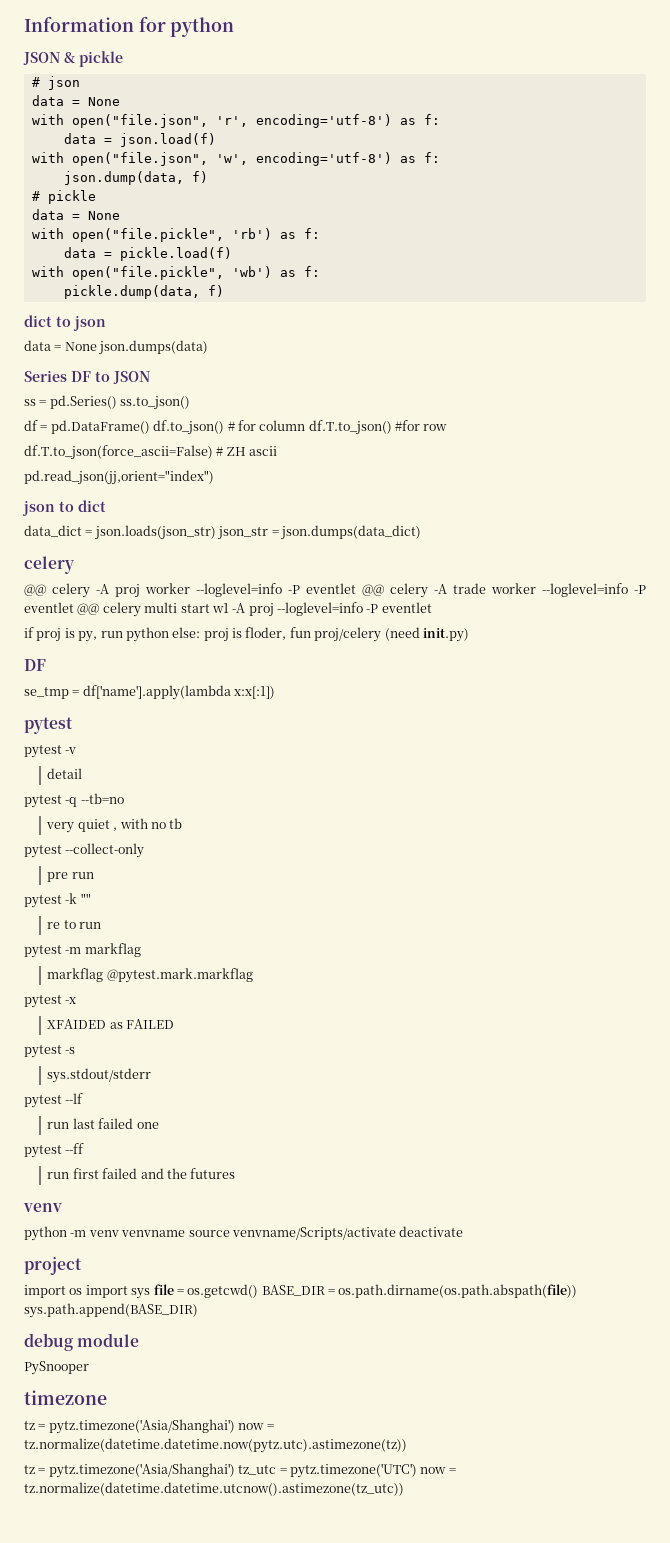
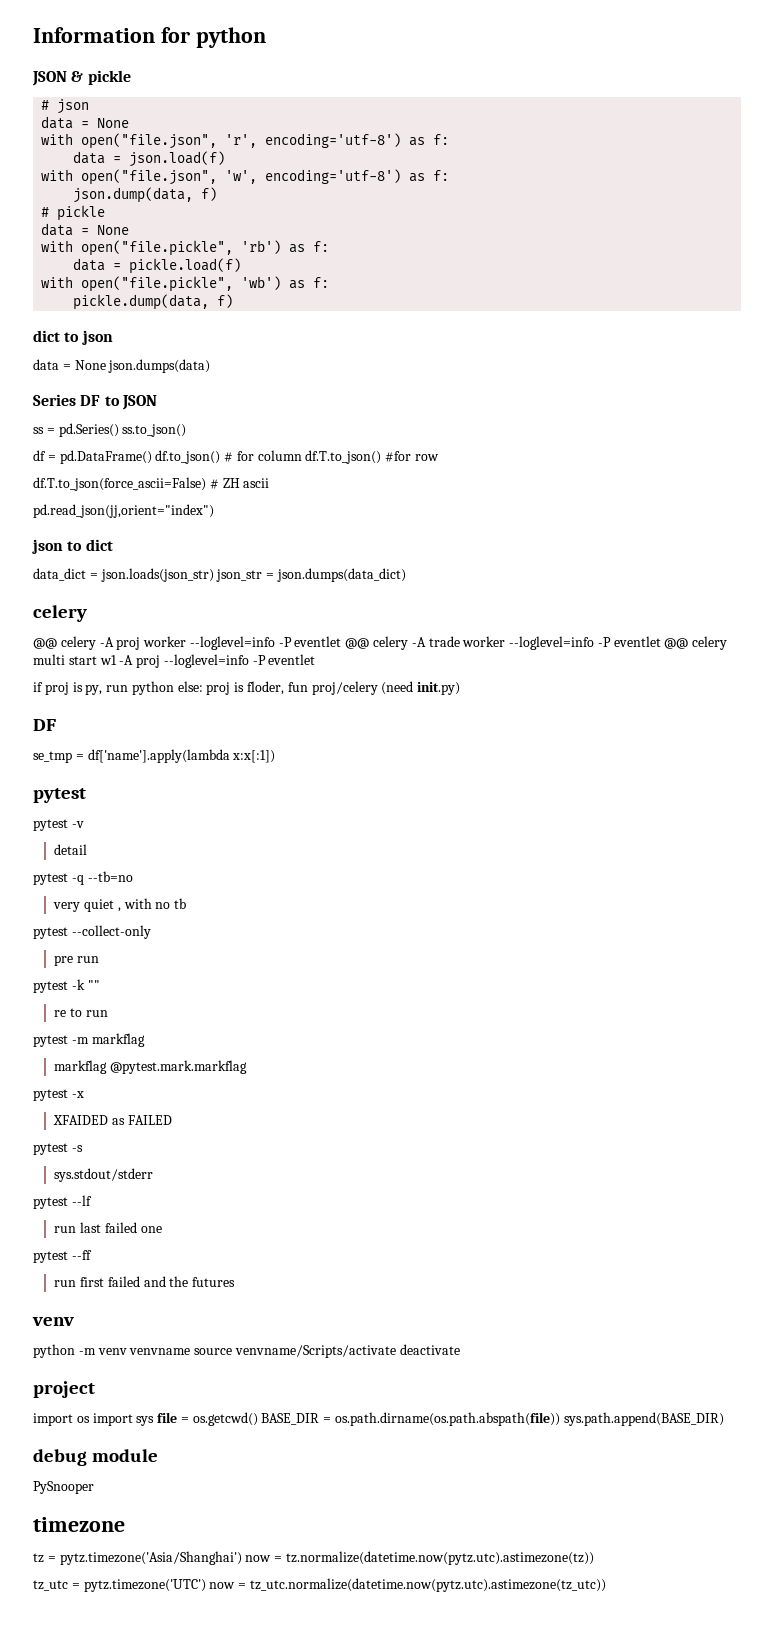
- tz = pytz.timezone('Asia/Shanghai') now = tz.normalize(datetime.datetime.now(pytz.utc).astimezone(tz))
- tz = pytz.timezone('Asia/Shanghai') tz_utc = pytz.timezone('UTC') now = tz.normalize(datetime.datetime.utcnow().astimezone(tz_utc))
+ tz = pytz.timezone('Asia/Shanghai') now = tz.normalize(datetime.now(pytz.utc).astimezone(tz))
+ tz_utc = pytz.timezone('UTC') now = tz_utc.normalize(datetime.now(pytz.utc).astimezone(tz_utc))

